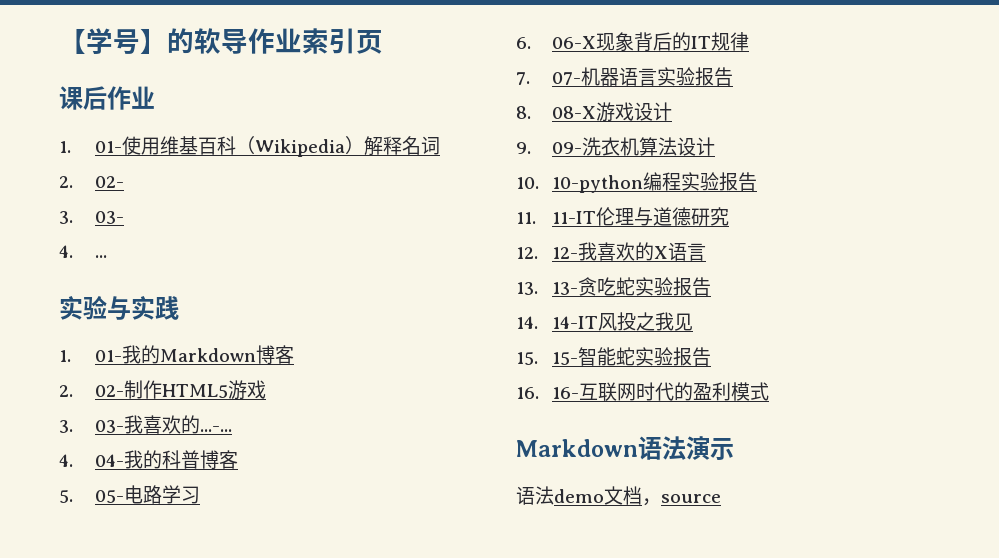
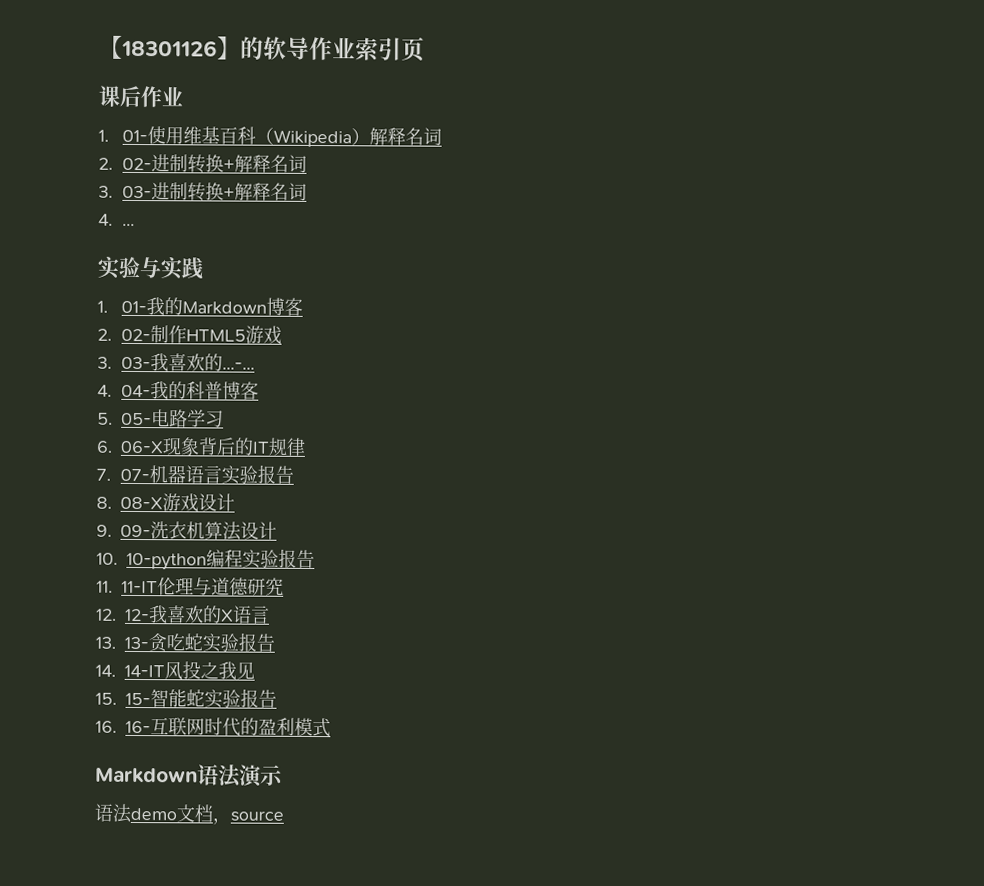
- 【学号】的软导作业索引页
+ 【18301126】的软导作业索引页
  1. 01-使用维基百科（Wikipedia）解释名词
- 2. 02-
- 3. 03-
+ 2. 02-进制转换+解释名词
+ 3. 03-进制转换+解释名词

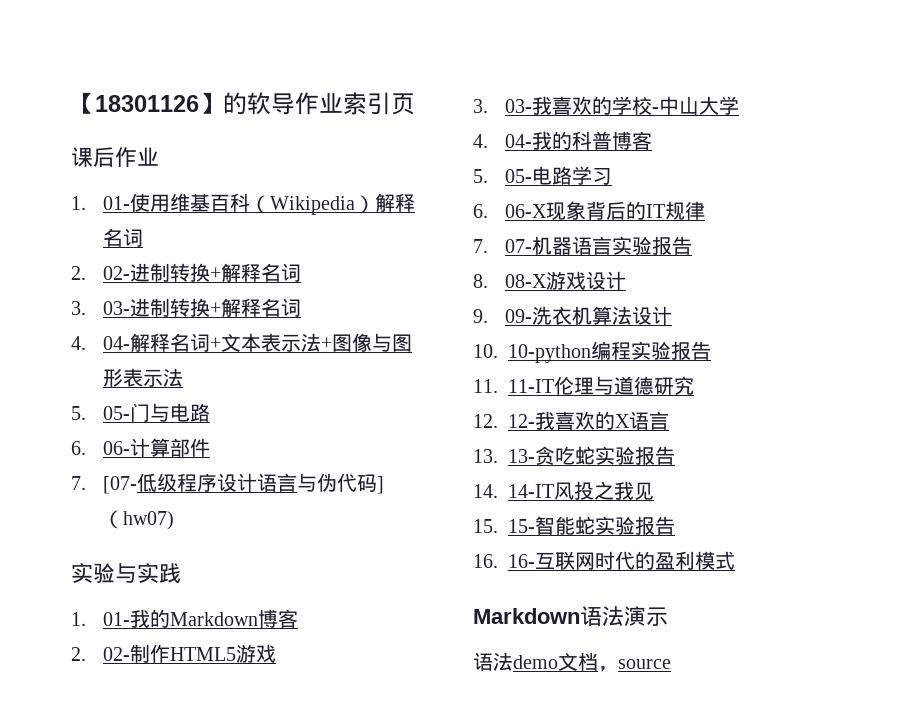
- 4. ...
+ 4. 04-解释名词+文本表示法+图像与图形表示法
+ 5. 05-门与电路
+ 6. 06-计算部件
+ 7. [07-低级程序设计语言与伪代码]（hw07)
- 3. 03-我喜欢的...-...
+ 3. 03-我喜欢的学校-中山大学

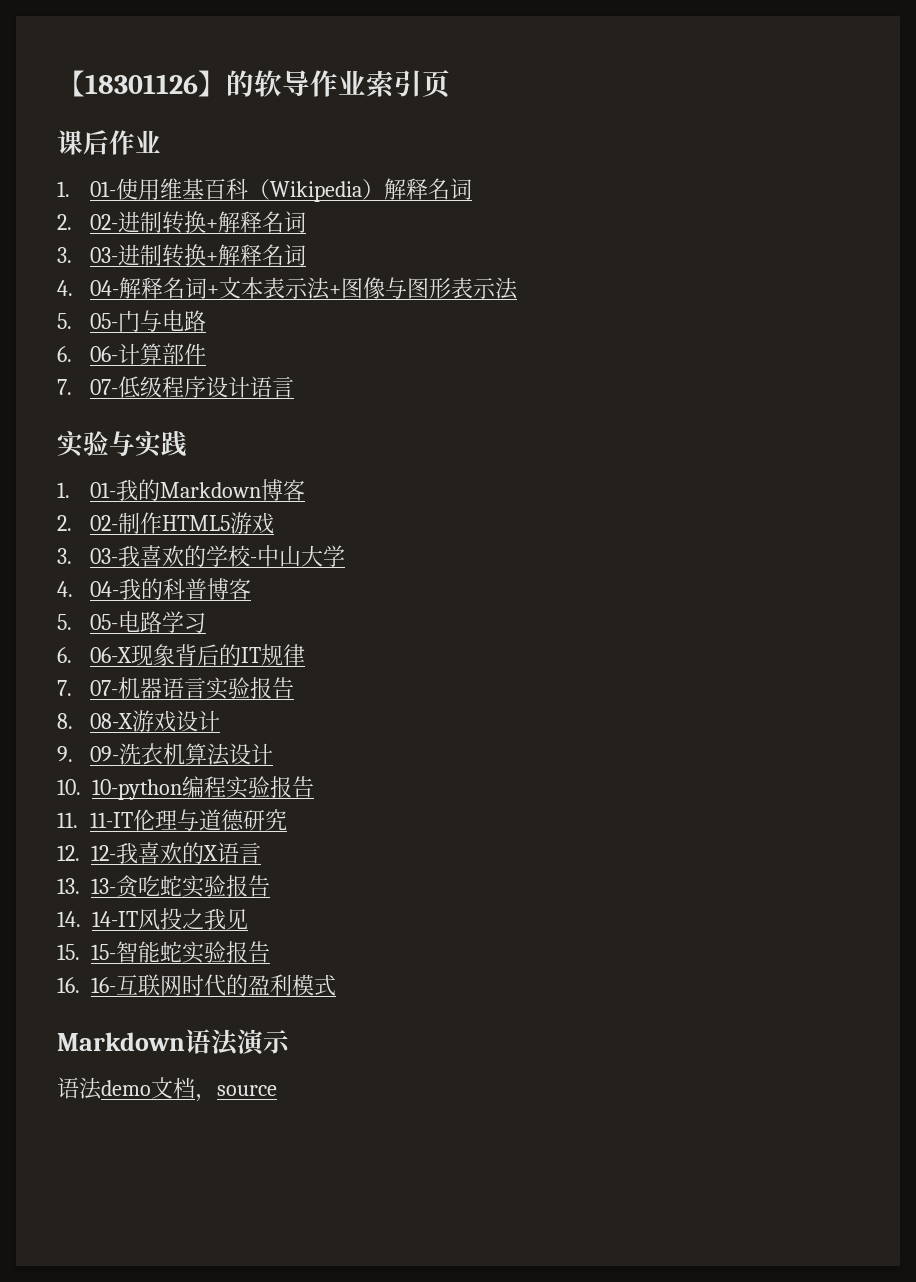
- 7. [07-低级程序设计语言与伪代码]（hw07)
+ 7. 07-低级程序设计语言

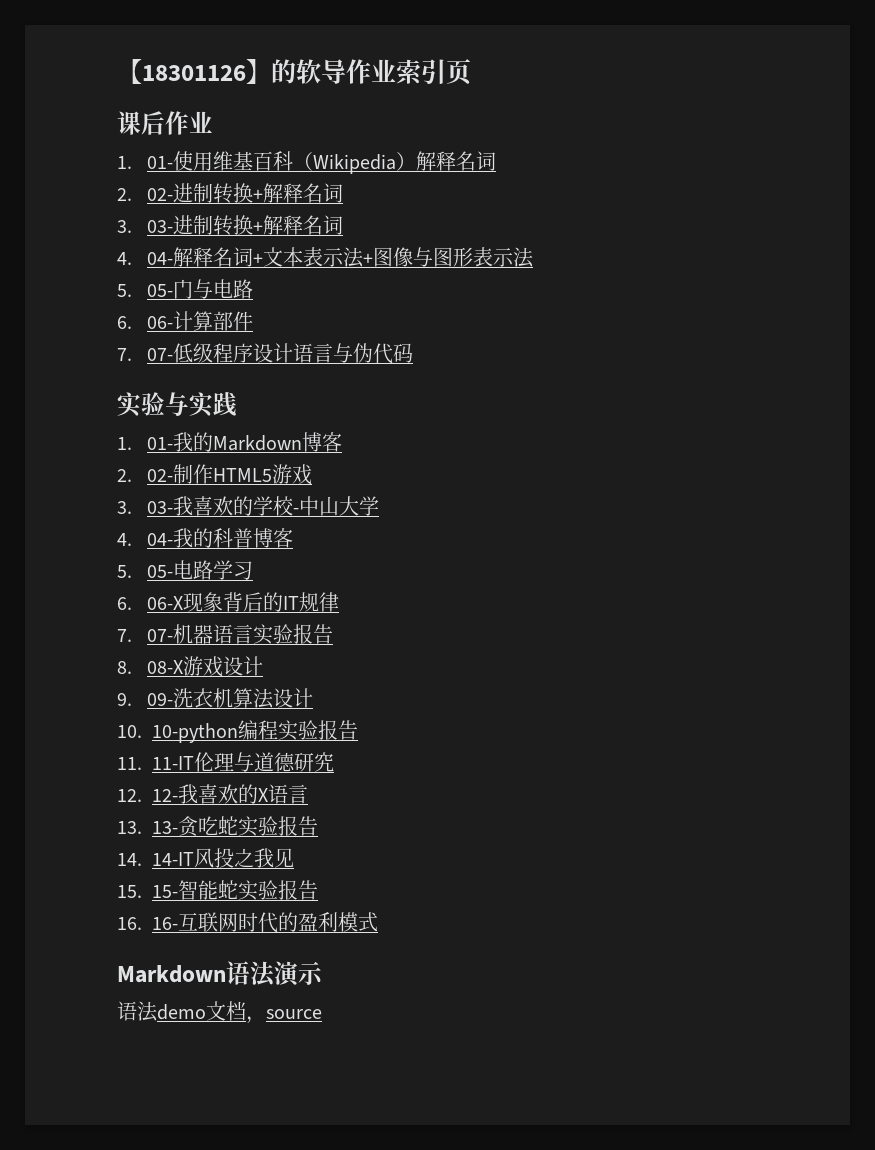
- 7. 07-低级程序设计语言
+ 7. 07-低级程序设计语言与伪代码

